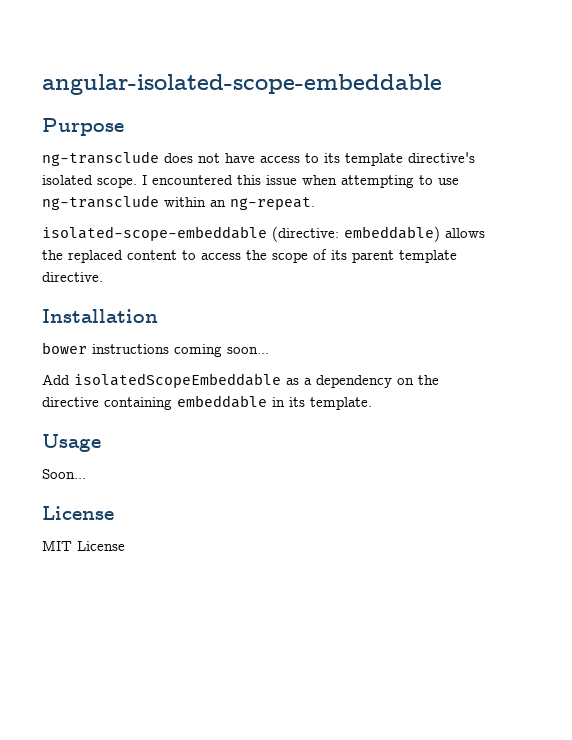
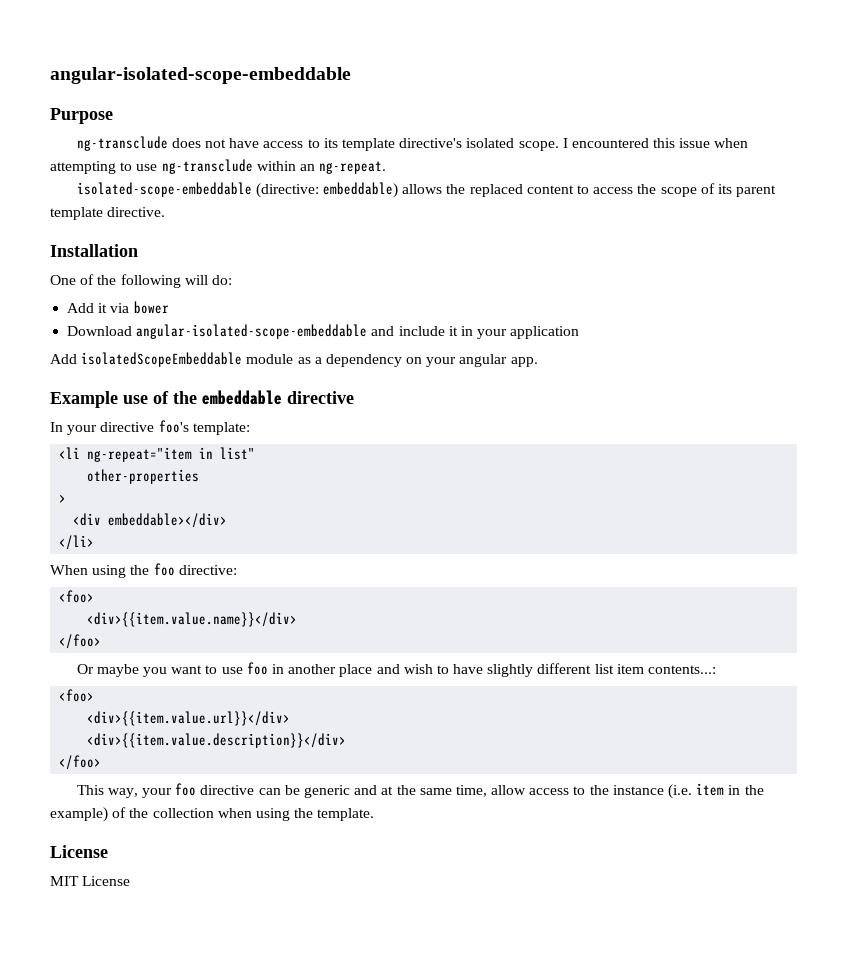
- bower instructions coming soon...
+ One of the following will do:
+ Add it via bower
+ Download angular-isolated-scope-embeddable and include it in your application
- Add isolatedScopeEmbeddable as a dependency on the directive containing embeddable in its template.
+ Add isolatedScopeEmbeddable module as a dependency on your angular app.
+ Example use of the embeddable directive
+ In your directive foo's template:
+ <li ng-repeat="item in list"
+ other-properties
+ >
+ <div embeddable></div>
+ </li>
+ When using the foo directive:
+ <foo>
+ <div>{{item.value.name}}</div>
+ </foo>
+ Or maybe you want to use foo in another place and wish to have slightly different list item contents...:
+ <foo>
+ <div>{{item.value.url}}</div>
+ <div>{{item.value.description}}</div>
+ </foo>
+ This way, your foo directive can be generic and at the same time, allow access to the instance (i.e. item in the example) of the collection when using the template.
- Usage
- Soon...

